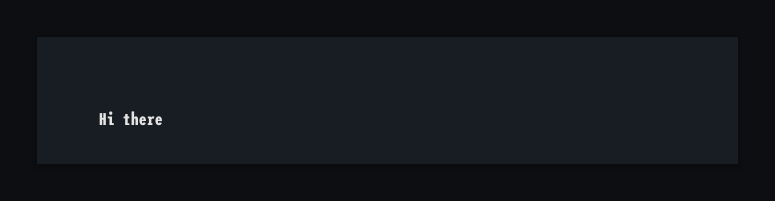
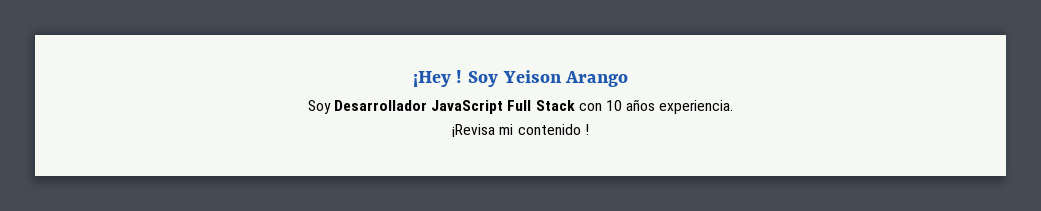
- Hi there
+ ¡Hey ! Soy Yeison Arango
+ Soy Desarrollador JavaScript Full Stack con 10 años experiencia.
+ ¡Revisa mi contenido !

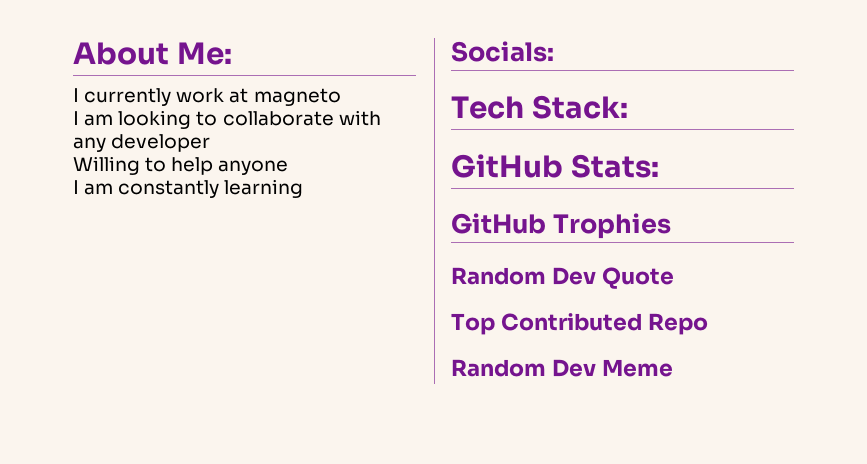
- ¡Hey ! Soy Yeison Arango
- Soy Desarrollador JavaScript Full Stack con 10 años experiencia.
- ¡Revisa mi contenido !
+ About Me:
+ I currently work at magneto
+ I am looking to collaborate with any developer
+ Willing to help anyone
+ I am constantly learning
+ Socials:
+ Tech Stack:
+ GitHub Stats:
+ GitHub Trophies
+ Random Dev Quote
+ Top Contributed Repo
+ Random Dev Meme

